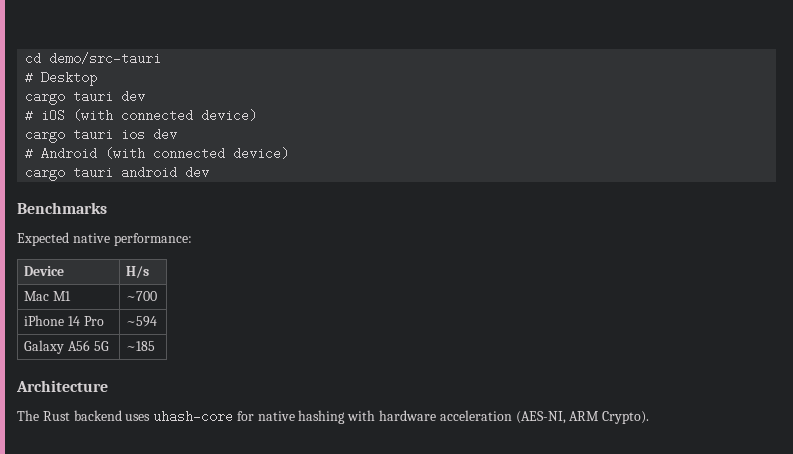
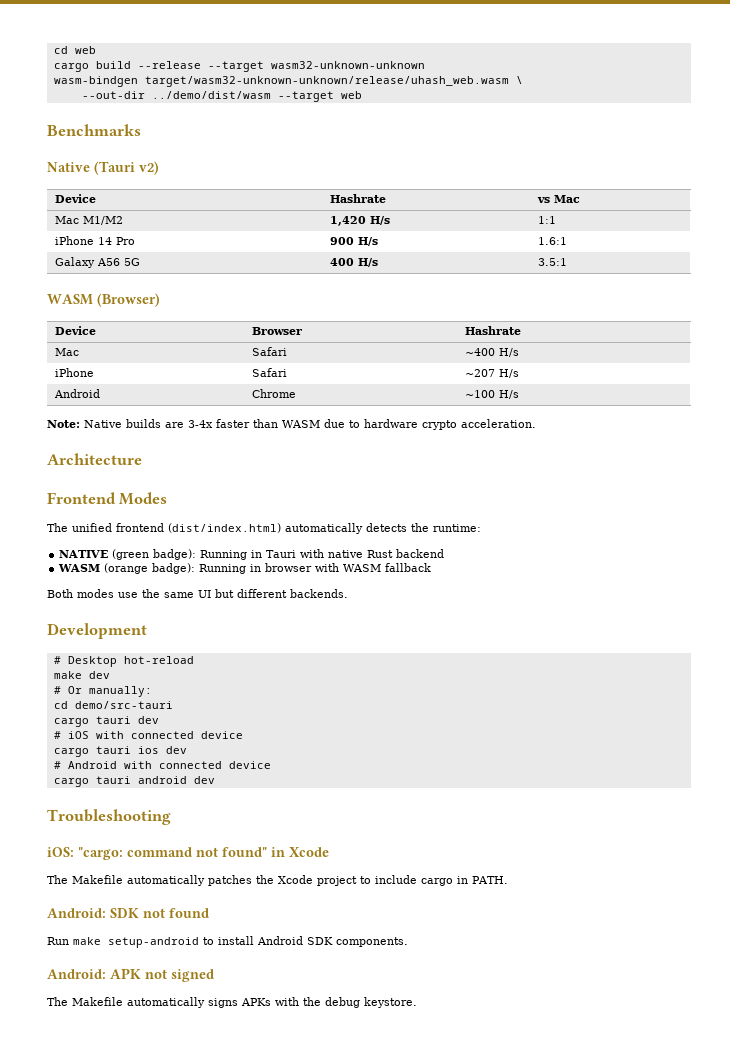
+ cd web
+ cargo build --release --target wasm32-unknown-unknown
+ wasm-bindgen target/wasm32-unknown-unknown/release/uhash_web.wasm \
+ --out-dir ../demo/dist/wasm --target web
+ Benchmarks
+ Native (Tauri v2)
+ Device | Hashrate | vs Mac
+ Mac M1/M2 | 1,420 H/s | 1:1
+ iPhone 14 Pro | 900 H/s | 1.6:1
+ Galaxy A56 5G | 400 H/s | 3.5:1
+ WASM (Browser)
+ Device | Browser | Hashrate
+ Mac | Safari | ~400 H/s
+ iPhone | Safari | ~207 H/s
+ Android | Chrome | ~100 H/s
+ Note: Native builds are 3-4x faster than WASM due to hardware crypto acceleration.
+ Architecture
+ Frontend Modes
+ The unified frontend (dist/index.html) automatically detects the runtime:
+ NATIVE (green badge): Running in Tauri with native Rust backend
+ WASM (orange badge): Running in browser with WASM fallback
+ Both modes use the same UI but different backends.
+ Development
+ # Desktop hot-reload
+ make dev
+ # Or manually:
  cd demo/src-tauri
- # Desktop
- # iOS (with connected device)
+ # iOS with connected device
- # Android (with connected device)
+ # Android with connected device
- Benchmarks
- Expected native performance:
- Device | H/s
- Mac M1 | ~700
- iPhone 14 Pro | ~594
- Galaxy A56 5G | ~185
- Architecture
- The Rust backend uses uhash-core for native hashing with hardware acceleration (AES-NI, ARM Crypto).
+ Troubleshooting
+ iOS: "cargo: command not found" in Xcode
+ The Makefile automatically patches the Xcode project to include cargo in PATH.
+ Android: SDK not found
+ Run make setup-android to install Android SDK components.
+ Android: APK not signed
+ The Makefile automatically signs APKs with the debug keystore.

